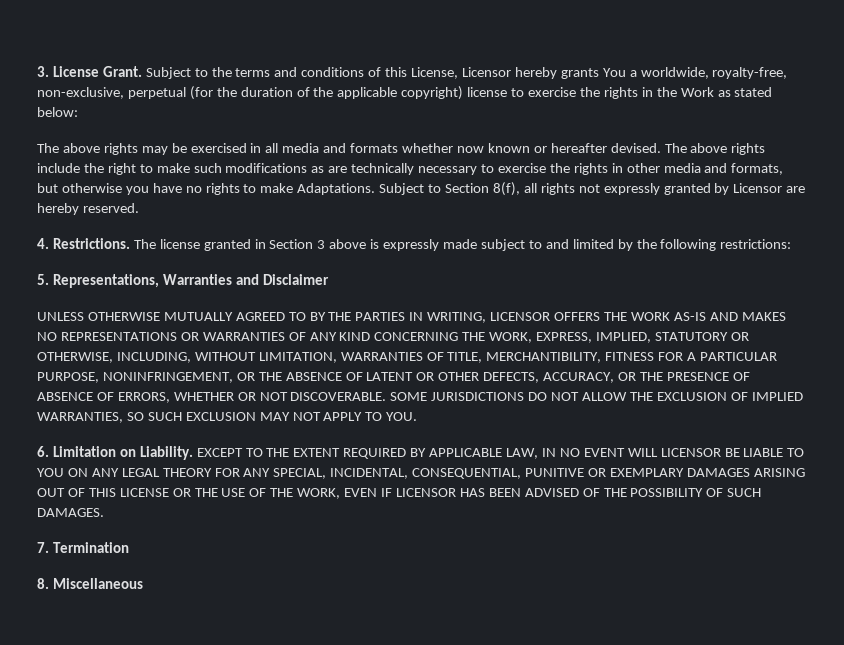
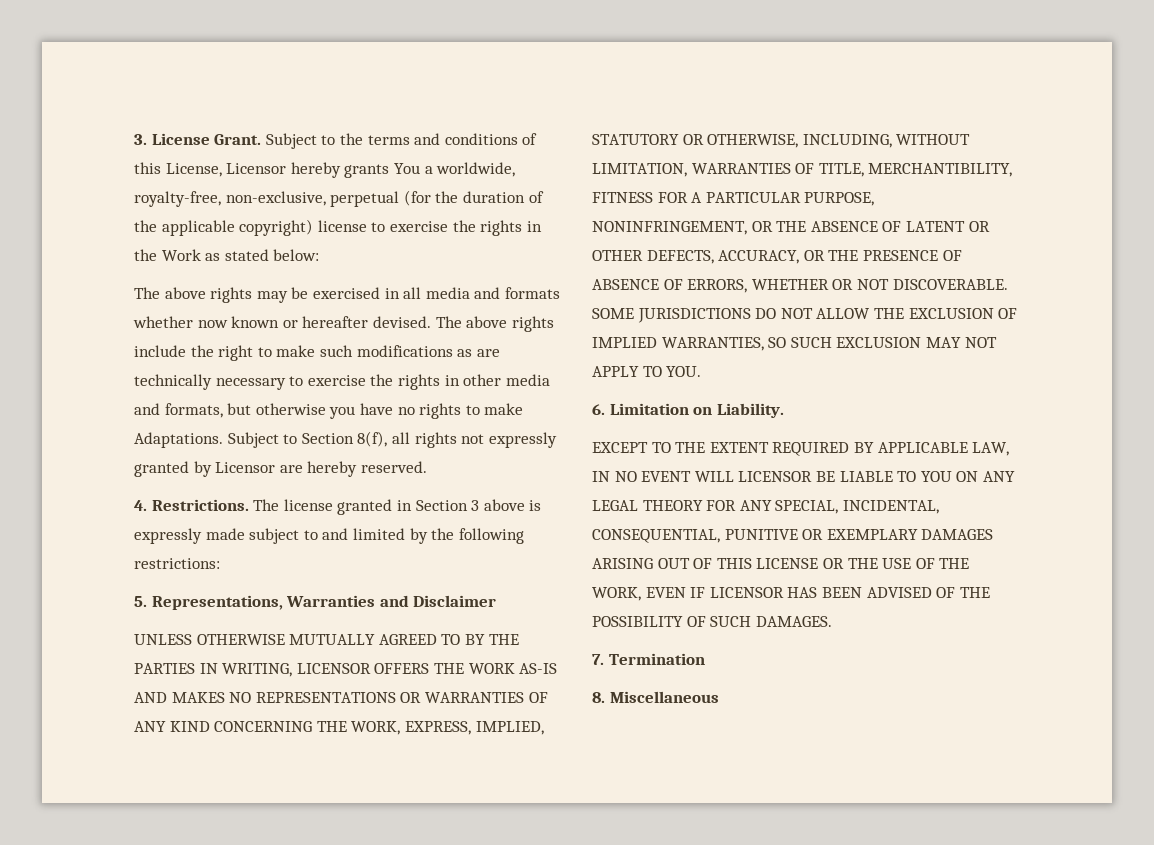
- 6. Limitation on Liability. EXCEPT TO THE EXTENT REQUIRED BY APPLICABLE LAW, IN NO EVENT WILL LICENSOR BE LIABLE TO YOU ON ANY LEGAL THEORY FOR ANY SPECIAL, INCIDENTAL, CONSEQUENTIAL, PUNITIVE OR EXEMPLARY DAMAGES ARISING OUT OF THIS LICENSE OR THE USE OF THE WORK, EVEN IF LICENSOR HAS BEEN ADVISED OF THE POSSIBILITY OF SUCH DAMAGES.
+ 6. Limitation on Liability.
+ EXCEPT TO THE EXTENT REQUIRED BY APPLICABLE LAW, IN NO EVENT WILL LICENSOR BE LIABLE TO YOU ON ANY LEGAL THEORY FOR ANY SPECIAL, INCIDENTAL, CONSEQUENTIAL, PUNITIVE OR EXEMPLARY DAMAGES ARISING OUT OF THIS LICENSE OR THE USE OF THE WORK, EVEN IF LICENSOR HAS BEEN ADVISED OF THE POSSIBILITY OF SUCH DAMAGES.

